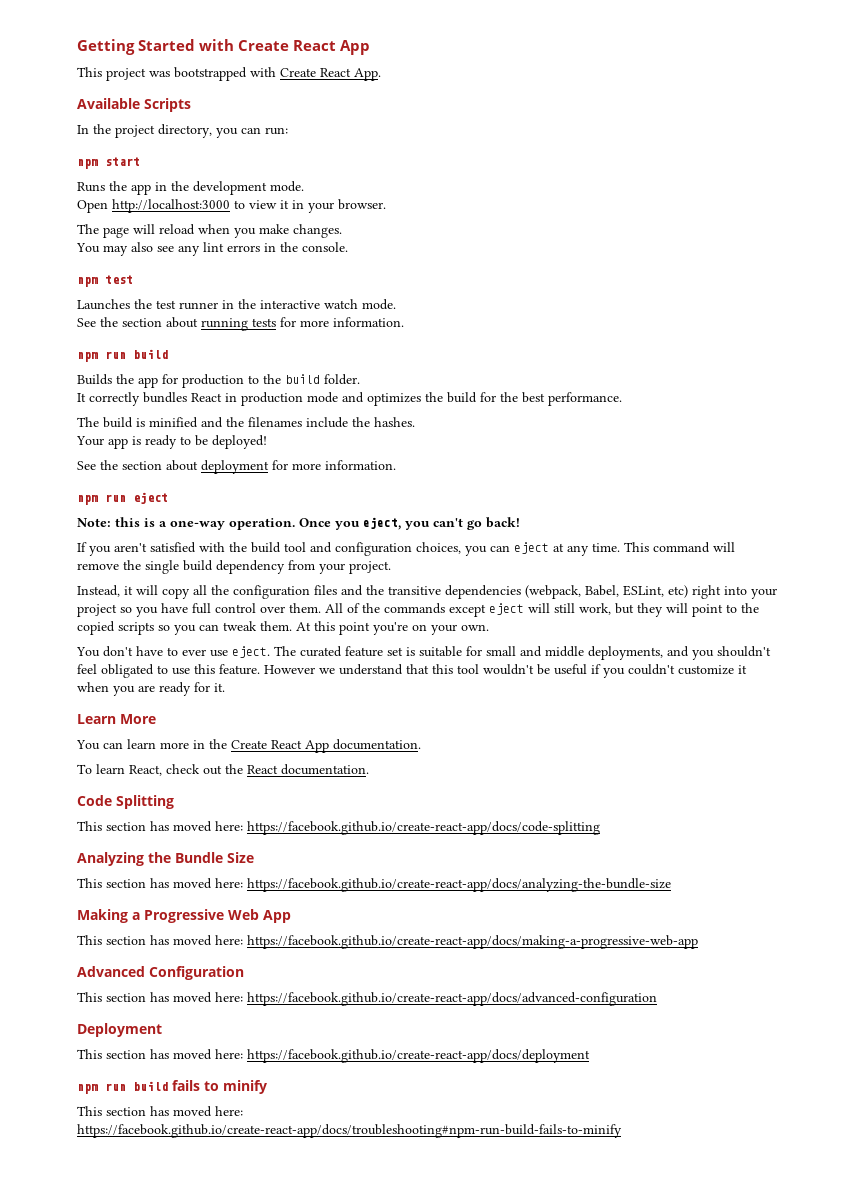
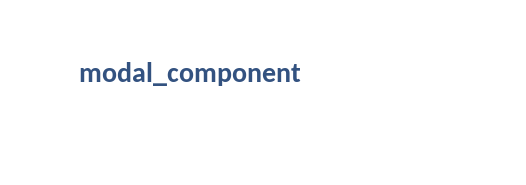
- Getting Started with Create React App
- This project was bootstrapped with Create React App.
- Available Scripts
- In the project directory, you can run:
- npm start
- Runs the app in the development mode.
- Open http://localhost:3000 to view it in your browser.
- The page will reload when you make changes.
- You may also see any lint errors in the console.
- npm test
- Launches the test runner in the interactive watch mode.
- See the section about running tests for more information.
- npm run build
- Builds the app for production to the build folder.
- It correctly bundles React in production mode and optimizes the build for the best performance.
- The build is minified and the filenames include the hashes.
- Your app is ready to be deployed!
- See the section about deployment for more information.
- npm run eject
- Note: this is a one-way operation. Once you eject, you can't go back!
- If you aren't satisfied with the build tool and configuration choices, you can eject at any time. This command will remove the single build dependency from your project.
- Instead, it will copy all the configuration files and the transitive dependencies (webpack, Babel, ESLint, etc) right into your project so you have full control over them. All of the commands except eject will still work, but they will point to the copied scripts so you can tweak them. At this point you're on your own.
- You don't have to ever use eject. The curated feature set is suitable for small and middle deployments, and you shouldn't feel obligated to use this feature. However we understand that this tool wouldn't be useful if you couldn't customize it when you are ready for it.
- Learn More
- You can learn more in the Create React App documentation.
- To learn React, check out the React documentation.
- Code Splitting
- This section has moved here: https://facebook.github.io/create-react-app/docs/code-splitting
- Analyzing the Bundle Size
- This section has moved here: https://facebook.github.io/create-react-app/docs/analyzing-the-bundle-size
- Making a Progressive Web App
- This section has moved here: https://facebook.github.io/create-react-app/docs/making-a-progressive-web-app
- Advanced Configuration
- This section has moved here: https://facebook.github.io/create-react-app/docs/advanced-configuration
- Deployment
- This section has moved here: https://facebook.github.io/create-react-app/docs/deployment
- npm run build fails to minify
- This section has moved here: https://facebook.github.io/create-react-app/docs/troubleshooting#npm-run-build-fails-to-minify
+ modal_component

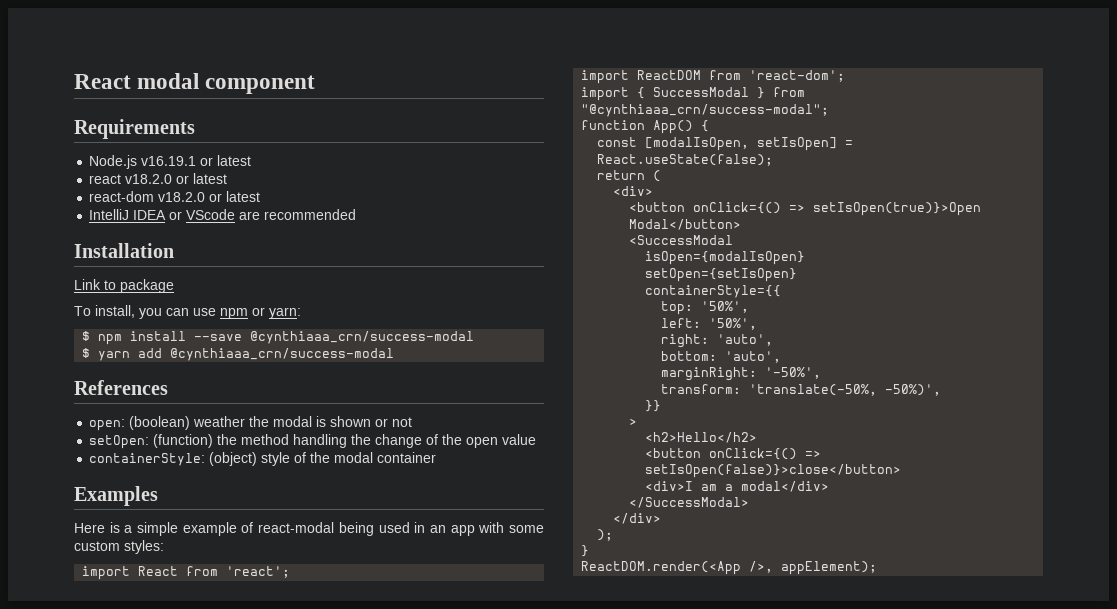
- modal_component
+ React modal component
+ Requirements
+ Node.js v16.19.1 or latest
+ react v18.2.0 or latest
+ react-dom v18.2.0 or latest
+ IntelliJ IDEA or VScode are recommended
+ Installation
+ Link to package
+ To install, you can use npm or yarn:
+ $ npm install --save @cynthiaaa_crn/success-modal
+ $ yarn add @cynthiaaa_crn/success-modal
+ References
+ open: (boolean) weather the modal is shown or not
+ setOpen: (function) the method handling the change of the open value
+ containerStyle: (object) style of the modal container
+ Examples
+ Here is a simple example of react-modal being used in an app with some custom styles:
+ import React from 'react';
+ import ReactDOM from 'react-dom';
+ import { SuccessModal } from "@cynthiaaa_crn/success-modal";
+ function App() {
+ const [modalIsOpen, setIsOpen] = React.useState(false);
+ return (
+ <div>
+ <button onClick={() => setIsOpen(true)}>Open Modal</button>
+ <SuccessModal
+ isOpen={modalIsOpen}
+ setOpen={setIsOpen}
+ containerStyle={{
+ top: '50%',
+ left: '50%',
+ right: 'auto',
+ bottom: 'auto',
+ marginRight: '-50%',
+ transform: 'translate(-50%, -50%)',
+ }}
+ >
+ <h2>Hello</h2>
+ <button onClick={() => setIsOpen(false)}>close</button>
+ <div>I am a modal</div>
+ </SuccessModal>
+ </div>
+ );
+ }
+ ReactDOM.render(<App />, appElement);

